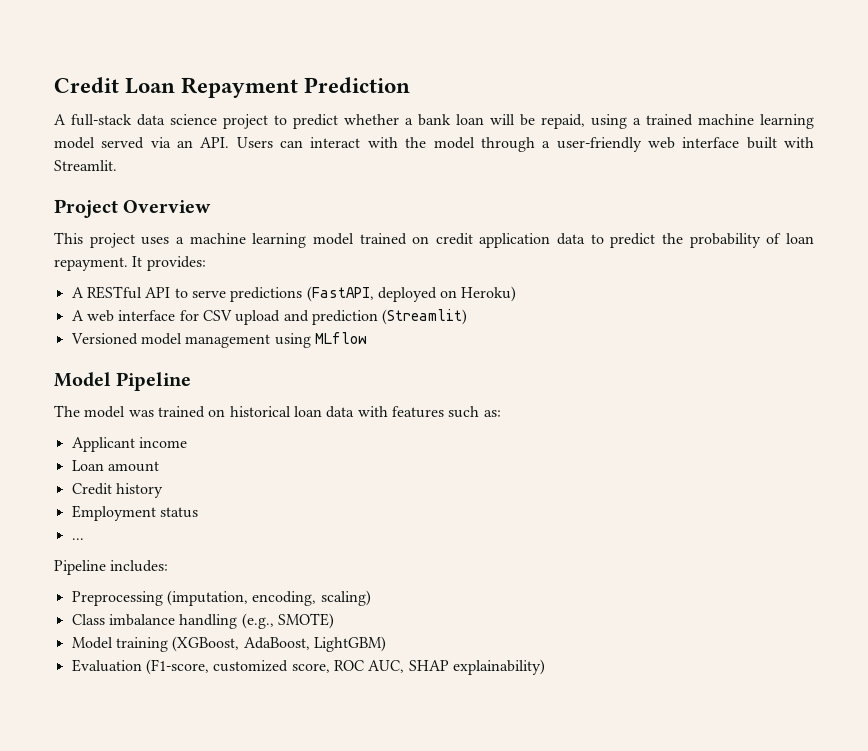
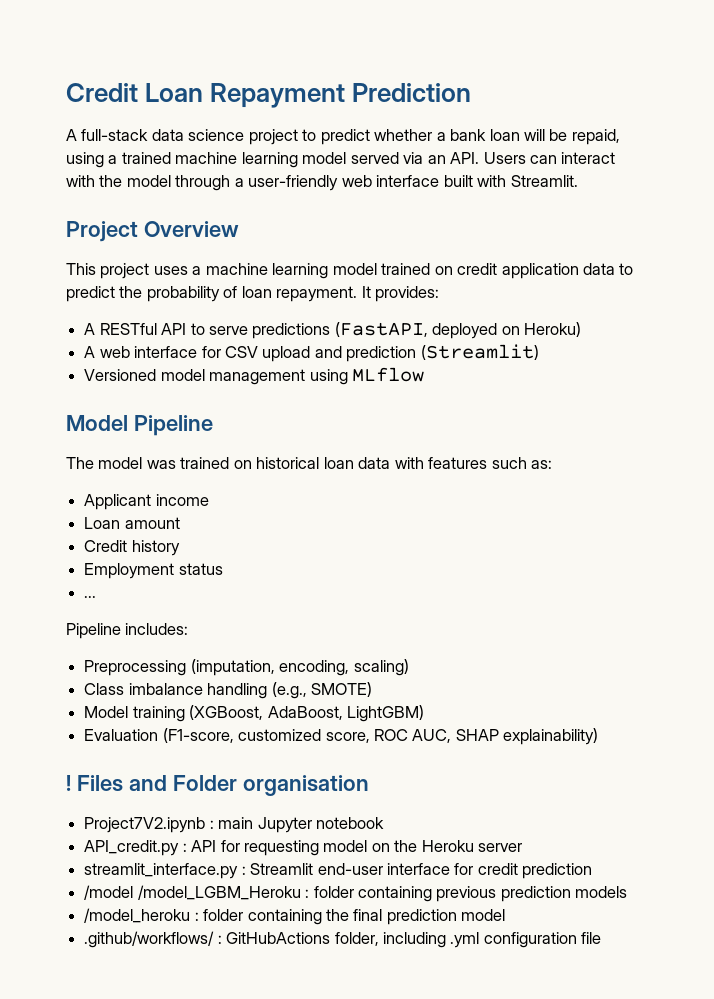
+ ! Files and Folder organisation
+ Project7V2.ipynb : main Jupyter notebook
+ API_credit.py : API for requesting model on the Heroku server
+ streamlit_interface.py : Streamlit end-user interface for credit prediction
+ /model /model_LGBM_Heroku : folder containing previous prediction models
+ /model_heroku : folder containing the final prediction model
+ .github/workflows/ : GitHubActions folder, including .yml configuration file

